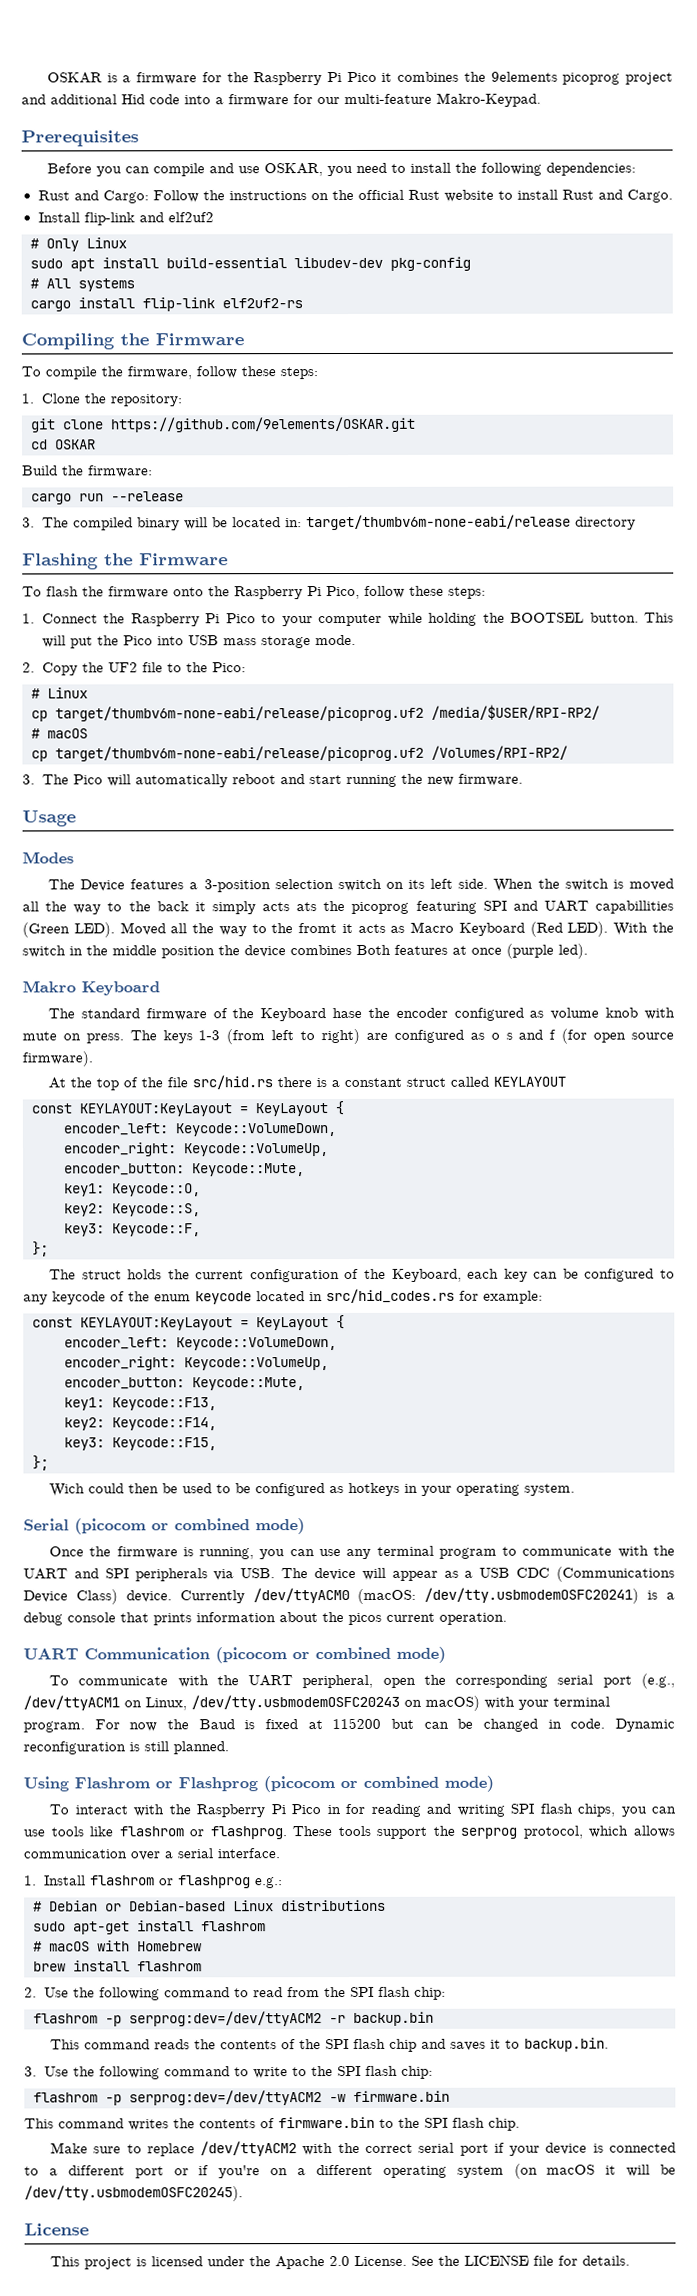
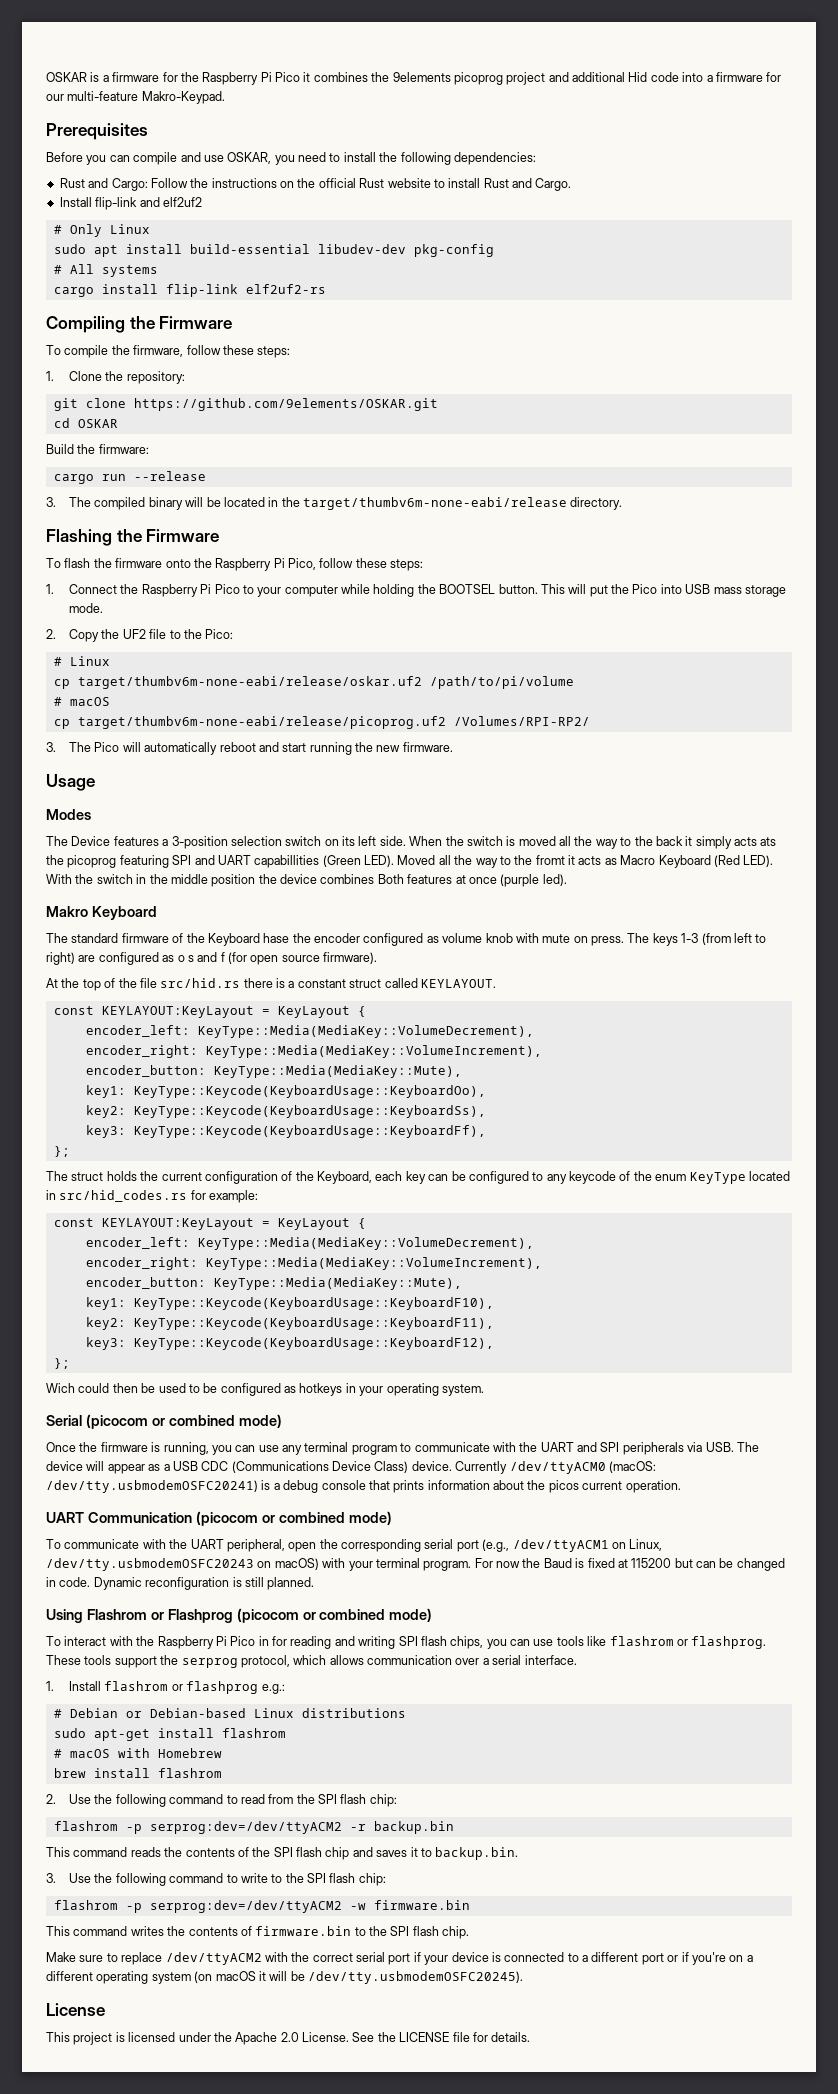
- 3. The compiled binary will be located in: target/thumbv6m-none-eabi/release directory
+ 3. The compiled binary will be located in the target/thumbv6m-none-eabi/release directory.
- cp target/thumbv6m-none-eabi/release/picoprog.uf2 /media/$USER/RPI-RP2/
+ cp target/thumbv6m-none-eabi/release/oskar.uf2 /path/to/pi/volume
- At the top of the file src/hid.rs there is a constant struct called KEYLAYOUT
+ At the top of the file src/hid.rs there is a constant struct called KEYLAYOUT.
  const KEYLAYOUT:KeyLayout = KeyLayout {
- encoder_left: Keycode::VolumeDown,
- encoder_right: Keycode::VolumeUp,
- encoder_button: Keycode::Mute,
- key1: Keycode::O,
- key2: Keycode::S,
- key3: Keycode::F,
+ encoder_left: KeyType::Media(MediaKey::VolumeDecrement),
+ encoder_right: KeyType::Media(MediaKey::VolumeIncrement),
+ encoder_button: KeyType::Media(MediaKey::Mute),
+ key1: KeyType::Keycode(KeyboardUsage::KeyboardOo),
+ key2: KeyType::Keycode(KeyboardUsage::KeyboardSs),
+ key3: KeyType::Keycode(KeyboardUsage::KeyboardFf),
- The struct holds the current configuration of the Keyboard, each key can be configured to any keycode of the enum keycode located in src/hid_codes.rs for example:
+ The struct holds the current configuration of the Keyboard, each key can be configured to any keycode of the enum KeyType located in src/hid_codes.rs for example:
  const KEYLAYOUT:KeyLayout = KeyLayout {
- encoder_left: Keycode::VolumeDown,
- encoder_right: Keycode::VolumeUp,
- encoder_button: Keycode::Mute,
- key1: Keycode::F13,
- key2: Keycode::F14,
- key3: Keycode::F15,
+ encoder_left: KeyType::Media(MediaKey::VolumeDecrement),
+ encoder_right: KeyType::Media(MediaKey::VolumeIncrement),
+ encoder_button: KeyType::Media(MediaKey::Mute),
+ key1: KeyType::Keycode(KeyboardUsage::KeyboardF10),
+ key2: KeyType::Keycode(KeyboardUsage::KeyboardF11),
+ key3: KeyType::Keycode(KeyboardUsage::KeyboardF12),

